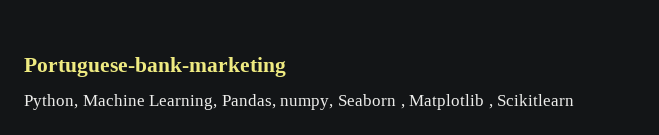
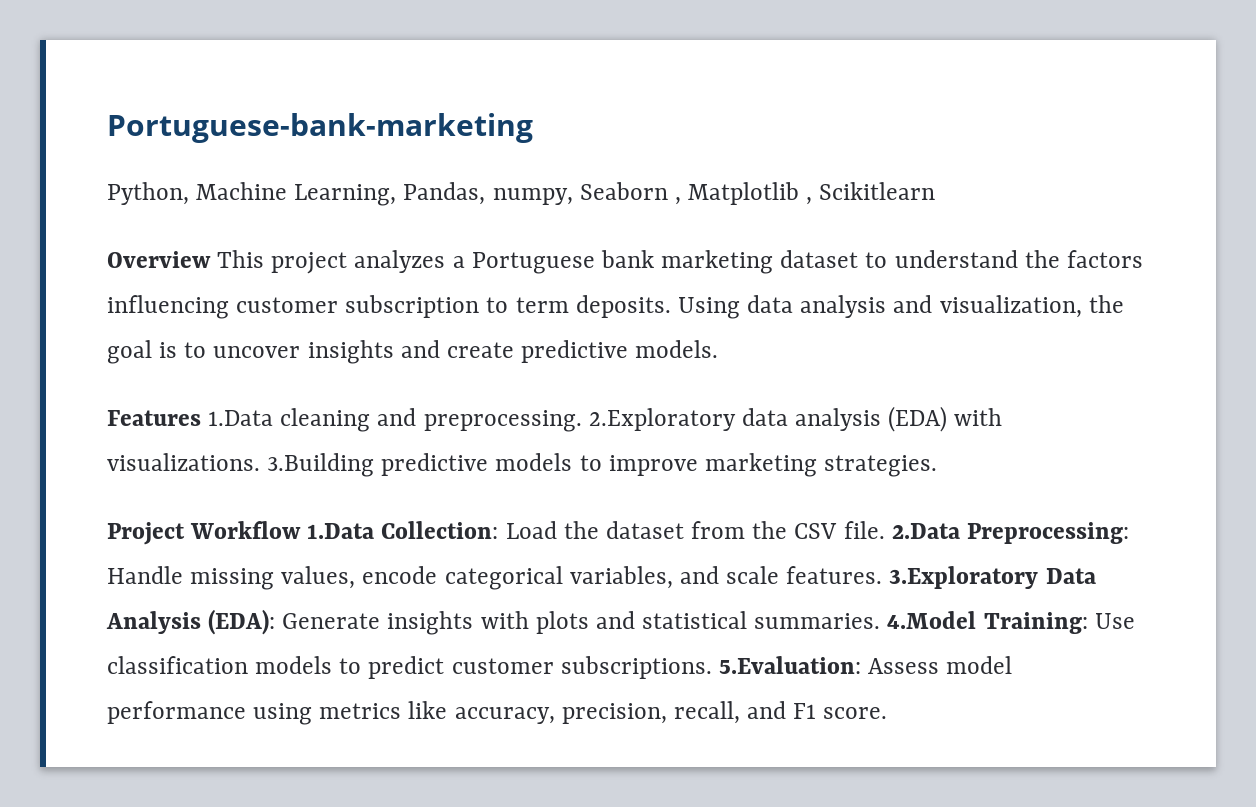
+ Overview This project analyzes a Portuguese bank marketing dataset to understand the factors influencing customer subscription to term deposits. Using data analysis and visualization, the goal is to uncover insights and create predictive models.
+ Features 1.Data cleaning and preprocessing. 2.Exploratory data analysis (EDA) with visualizations. 3.Building predictive models to improve marketing strategies.
+ Project Workflow 1.Data Collection: Load the dataset from the CSV file. 2.Data Preprocessing: Handle missing values, encode categorical variables, and scale features. 3.Exploratory Data Analysis (EDA): Generate insights with plots and statistical summaries. 4.Model Training: Use classification models to predict customer subscriptions. 5.Evaluation: Assess model performance using metrics like accuracy, precision, recall, and F1 score.

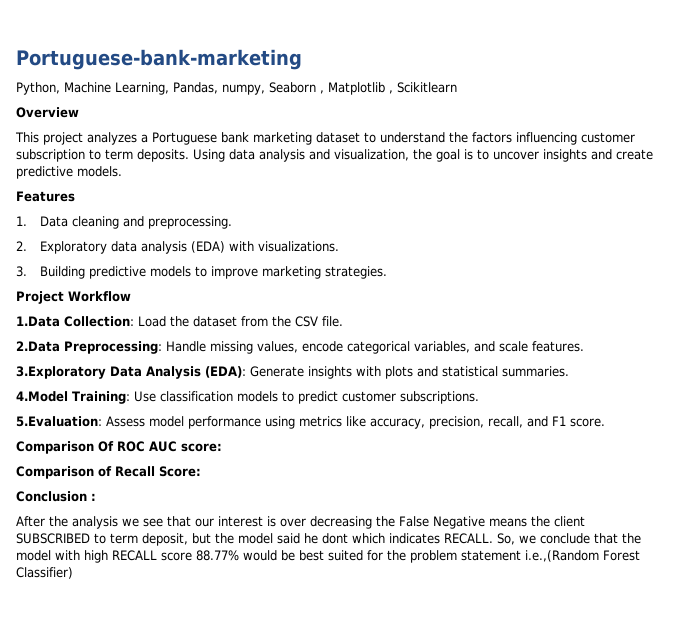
- Overview This project analyzes a Portuguese bank marketing dataset to understand the factors influencing customer subscription to term deposits.
+ Overview
+ This project analyzes a Portuguese bank marketing dataset to understand the factors influencing customer subscription to term deposits.
- Features 1.Data cleaning and preprocessing. 2.Exploratory data analysis (EDA) with visualizations. 3.Building predictive models to improve marketing strategies.
+ Features
+ 1. Data cleaning and preprocessing.
+ 2. Exploratory data analysis (EDA) with visualizations.
+ 3. Building predictive models to improve marketing strategies.
- Project Workflow 1.Data Collection: Load the dataset from the CSV file. 2.Data Preprocessing: Handle missing values, encode categorical variables, and scale features. 3.Exploratory Data Analysis (EDA): Generate insights with plots and statistical summaries. 4.Model Training: Use classification models to predict customer subscriptions. 5.Evaluation: Assess model performance using metrics like accuracy, precision, recall, and F1 score.
+ Project Workflow
+ 1.Data Collection: Load the dataset from the CSV file.
+ 2.Data Preprocessing: Handle missing values, encode categorical variables, and scale features.
+ 3.Exploratory Data Analysis (EDA): Generate insights with plots and statistical summaries.
+ 4.Model Training: Use classification models to predict customer subscriptions.
+ 5.Evaluation: Assess model performance using metrics like accuracy, precision, recall, and F1 score.
+ Comparison Of ROC AUC score:
+ Comparison of Recall Score:
+ Conclusion :
+ After the analysis we see that our interest is over decreasing the False Negative means the client SUBSCRIBED to term deposit, but the model said he dont which indicates RECALL. So, we conclude that the model with high RECALL score 88.77% would be best suited for the problem statement i.e.,(Random Forest Classifier)

